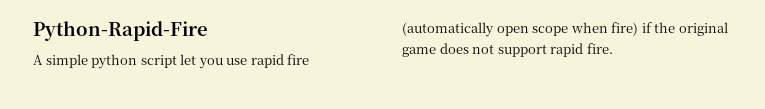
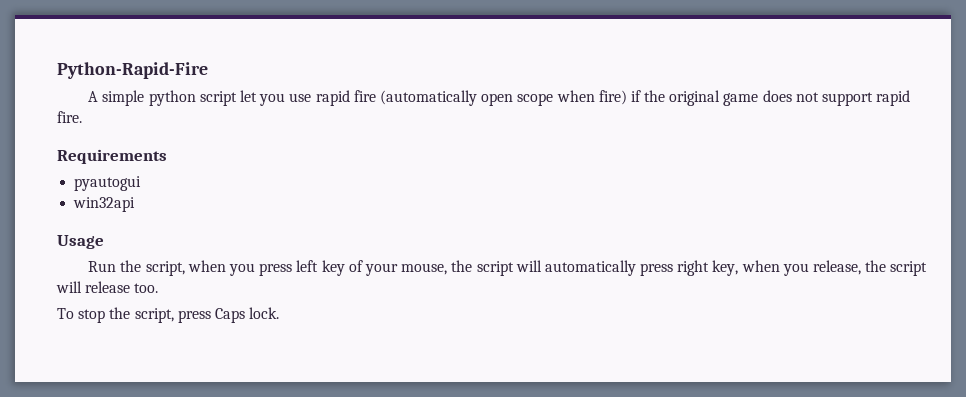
+ Requirements
+ pyautogui
+ win32api
+ Usage
+ Run the script, when you press left key of your mouse, the script will automatically press right key, when you release, the script will release too.
+ To stop the script, press Caps lock.

